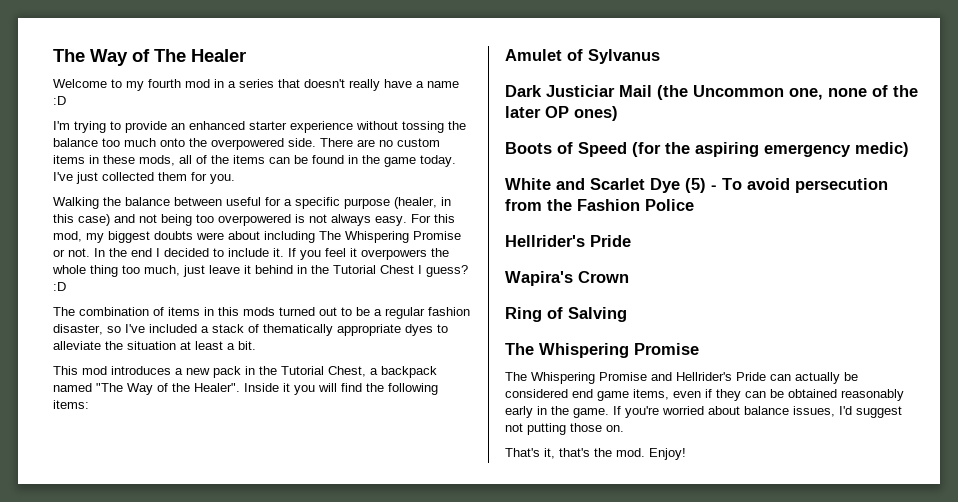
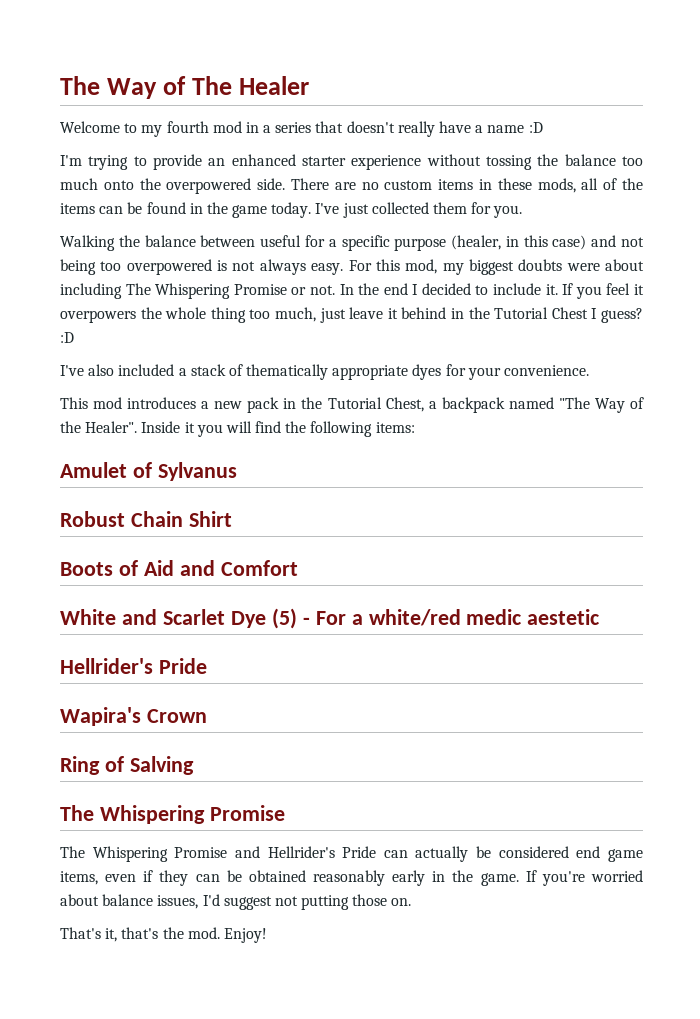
- The combination of items in this mods turned out to be a regular fashion disaster, so I've included a stack of thematically appropriate dyes to alleviate the situation at least a bit.
+ I've also included a stack of thematically appropriate dyes for your convenience.
- Dark Justiciar Mail (the Uncommon one, none of the later OP ones)
- Boots of Speed (for the aspiring emergency medic)
+ Robust Chain Shirt
+ Boots of Aid and Comfort
- White and Scarlet Dye (5) - To avoid persecution from the Fashion Police
+ White and Scarlet Dye (5) - For a white/red medic aestetic

